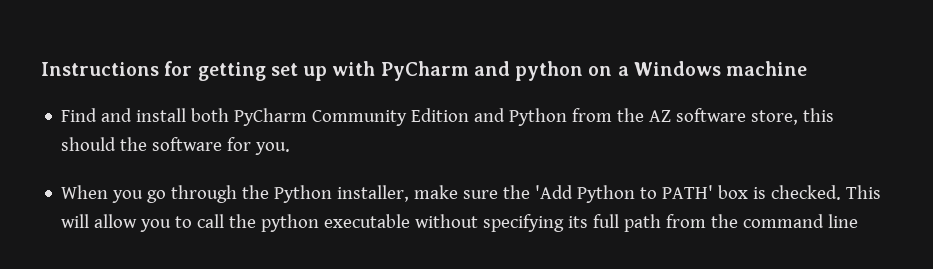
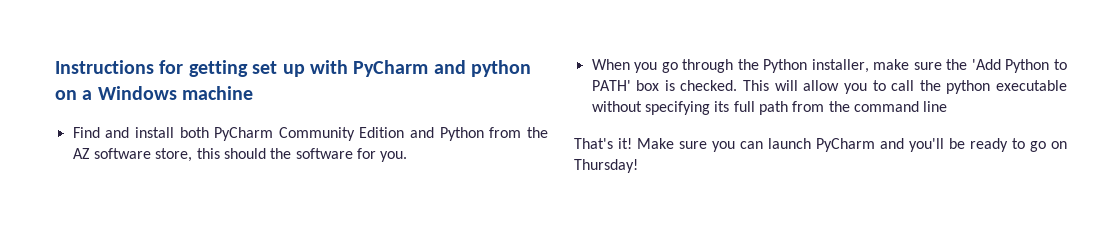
+ That's it! Make sure you can launch PyCharm and you'll be ready to go on Thursday!

